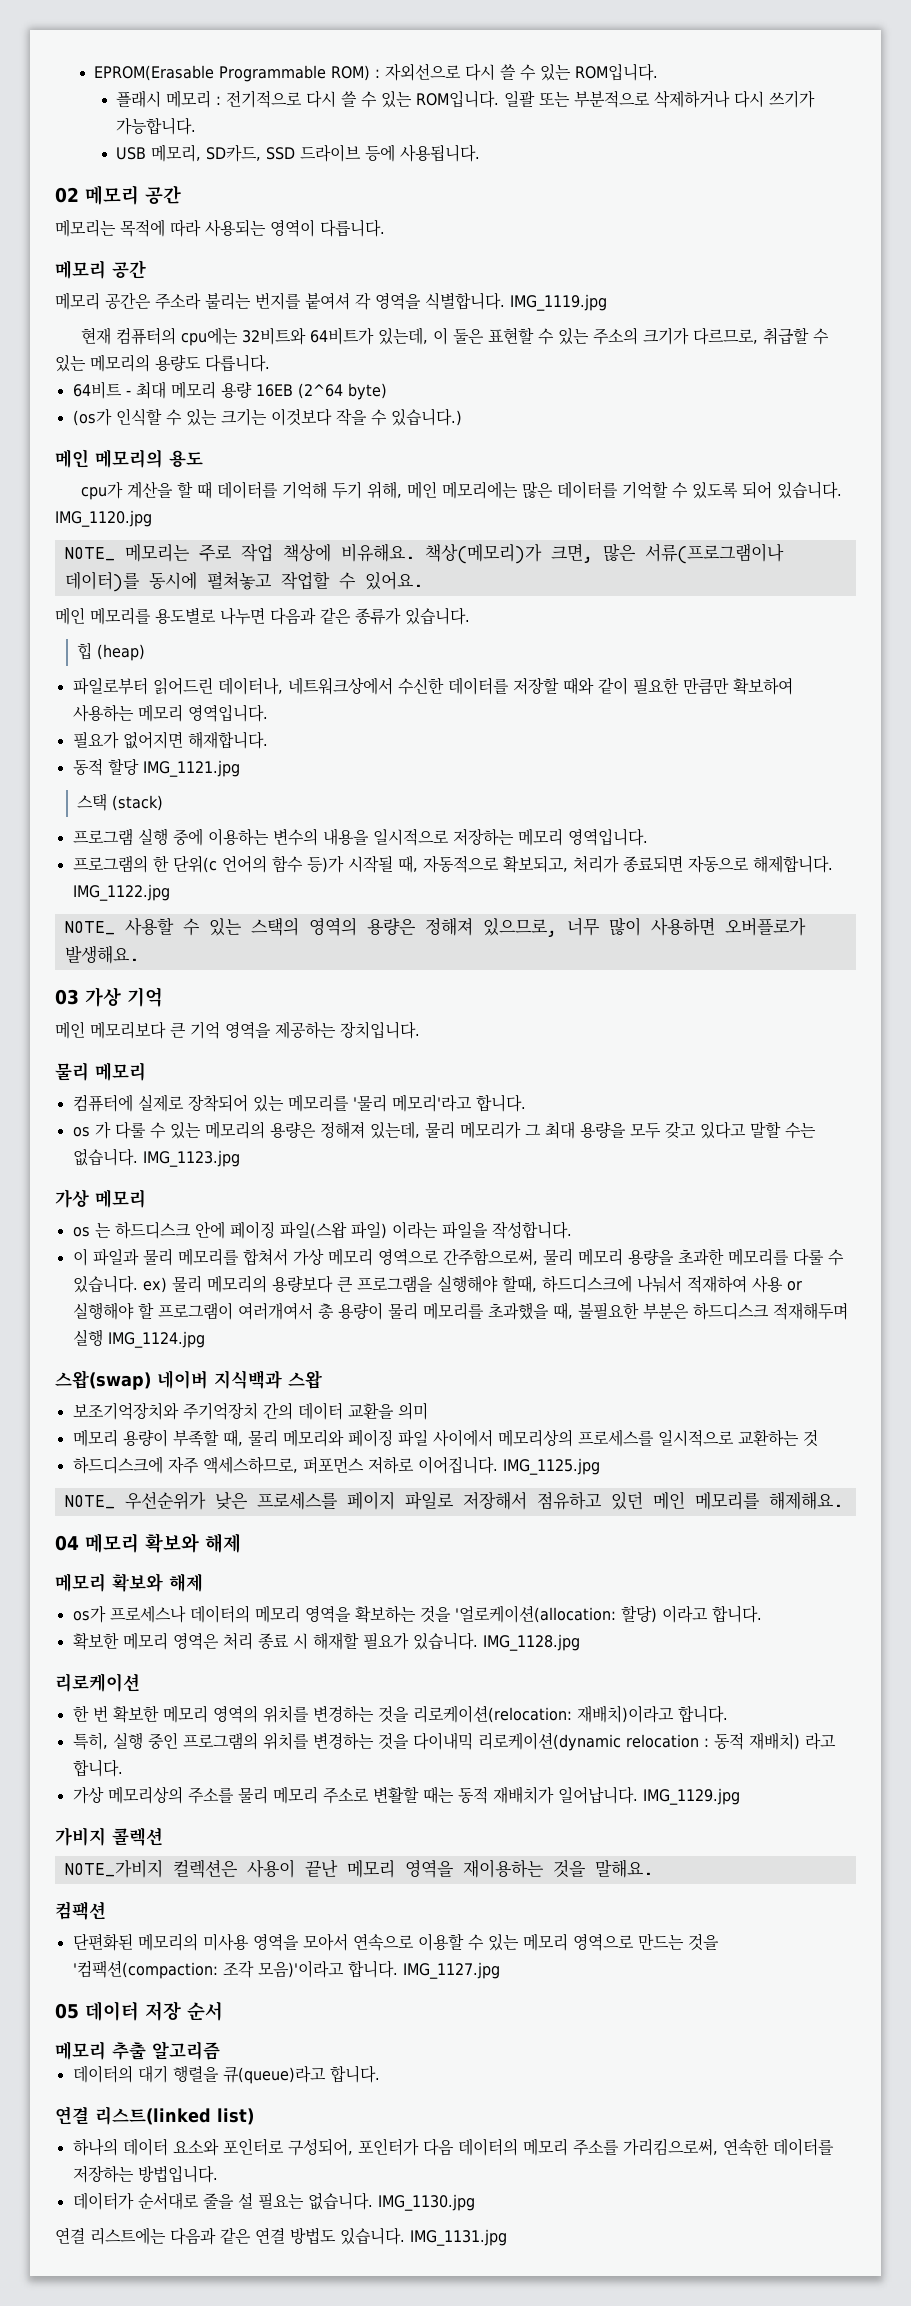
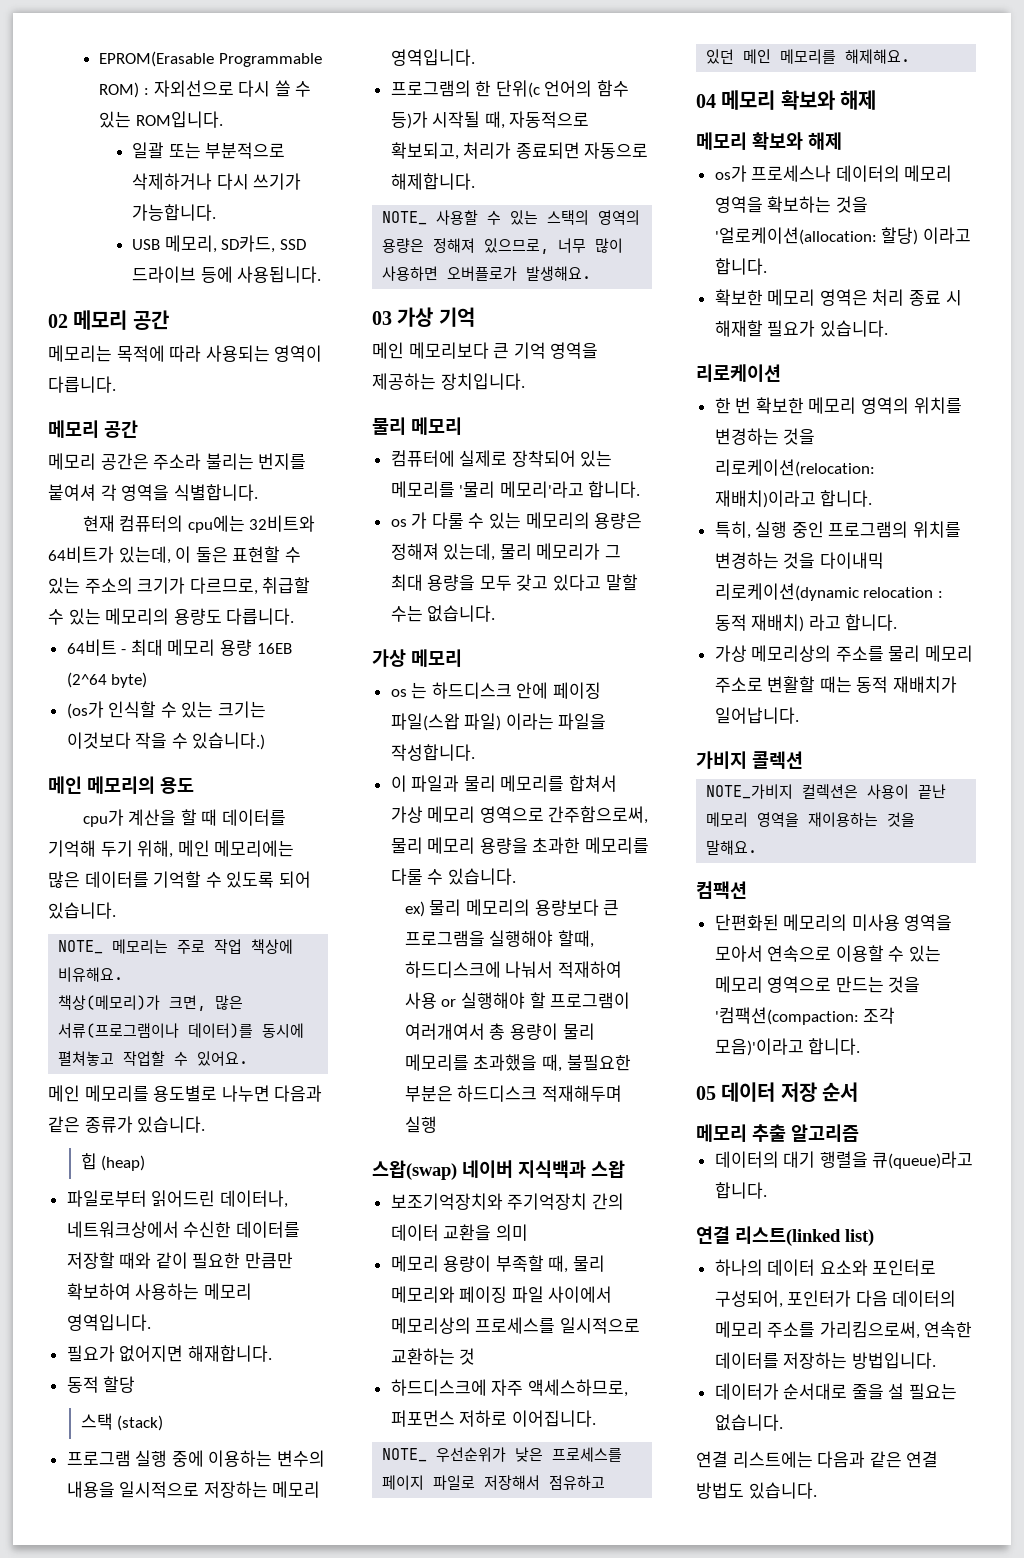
- 플래시 메모리 : 전기적으로 다시 쓸 수 있는 ROM입니다.
- IMG_1119.jpg
- IMG_1120.jpg
- NOTE_ 메모리는 주로 작업 책상에 비유해요. 책상(메모리)가 크면, 많은 서류(프로그램이나 데이터)를 동시에 펼쳐놓고 작업할 수 있어요.
+ NOTE_ 메모리는 주로 작업 책상에 비유해요.
+ 책상(메모리)가 크면, 많은 서류(프로그램이나 데이터)를 동시에 펼쳐놓고 작업할 수 있어요.
- 동적 할당 IMG_1121.jpg
+ 동적 할당
- IMG_1122.jpg
- IMG_1123.jpg
- 이 파일과 물리 메모리를 합쳐서 가상 메모리 영역으로 간주함으로써, 물리 메모리 용량을 초과한 메모리를 다룰 수 있습니다. ex) 물리 메모리의 용량보다 큰 프로그램을 실행해야 할때, 하드디스크에 나눠서 적재하여 사용 or 실행해야 할 프로그램이 여러개여서 총 용량이 물리 메모리를 초과했을 때, 불필요한 부분은 하드디스크 적재해두며 실행 IMG_1124.jpg
+ 이 파일과 물리 메모리를 합쳐서 가상 메모리 영역으로 간주함으로써, 물리 메모리 용량을 초과한 메모리를 다룰 수 있습니다.
+ ex) 물리 메모리의 용량보다 큰 프로그램을 실행해야 할때, 하드디스크에 나눠서 적재하여 사용 or 실행해야 할 프로그램이 여러개여서 총 용량이 물리 메모리를 초과했을 때, 불필요한 부분은 하드디스크 적재해두며 실행
- IMG_1125.jpg
- IMG_1128.jpg
- IMG_1129.jpg
- IMG_1127.jpg
- IMG_1130.jpg
- IMG_1131.jpg

